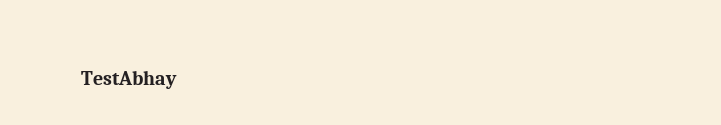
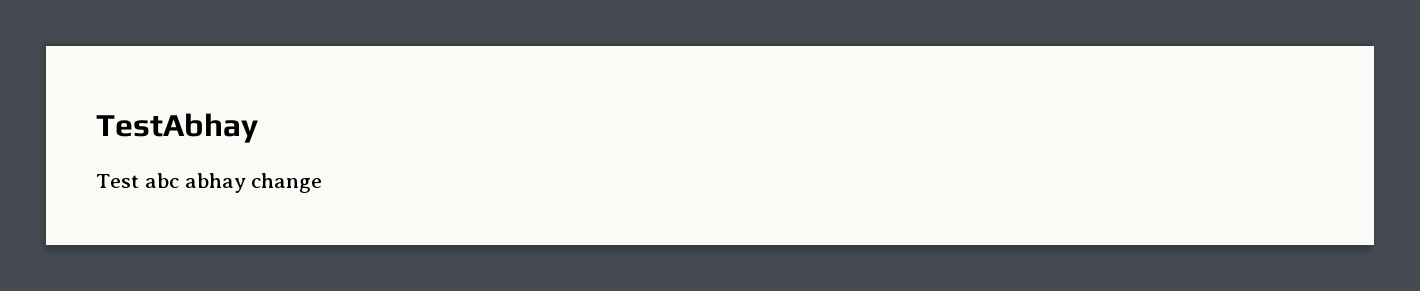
+ Test abc abhay change

